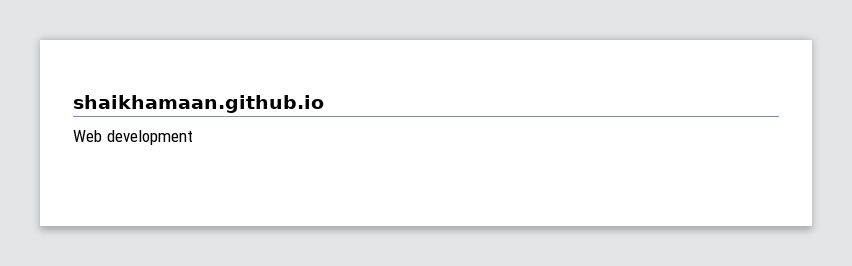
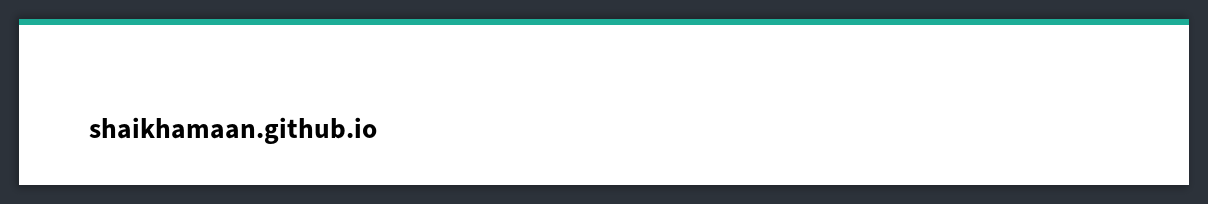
- Web development

